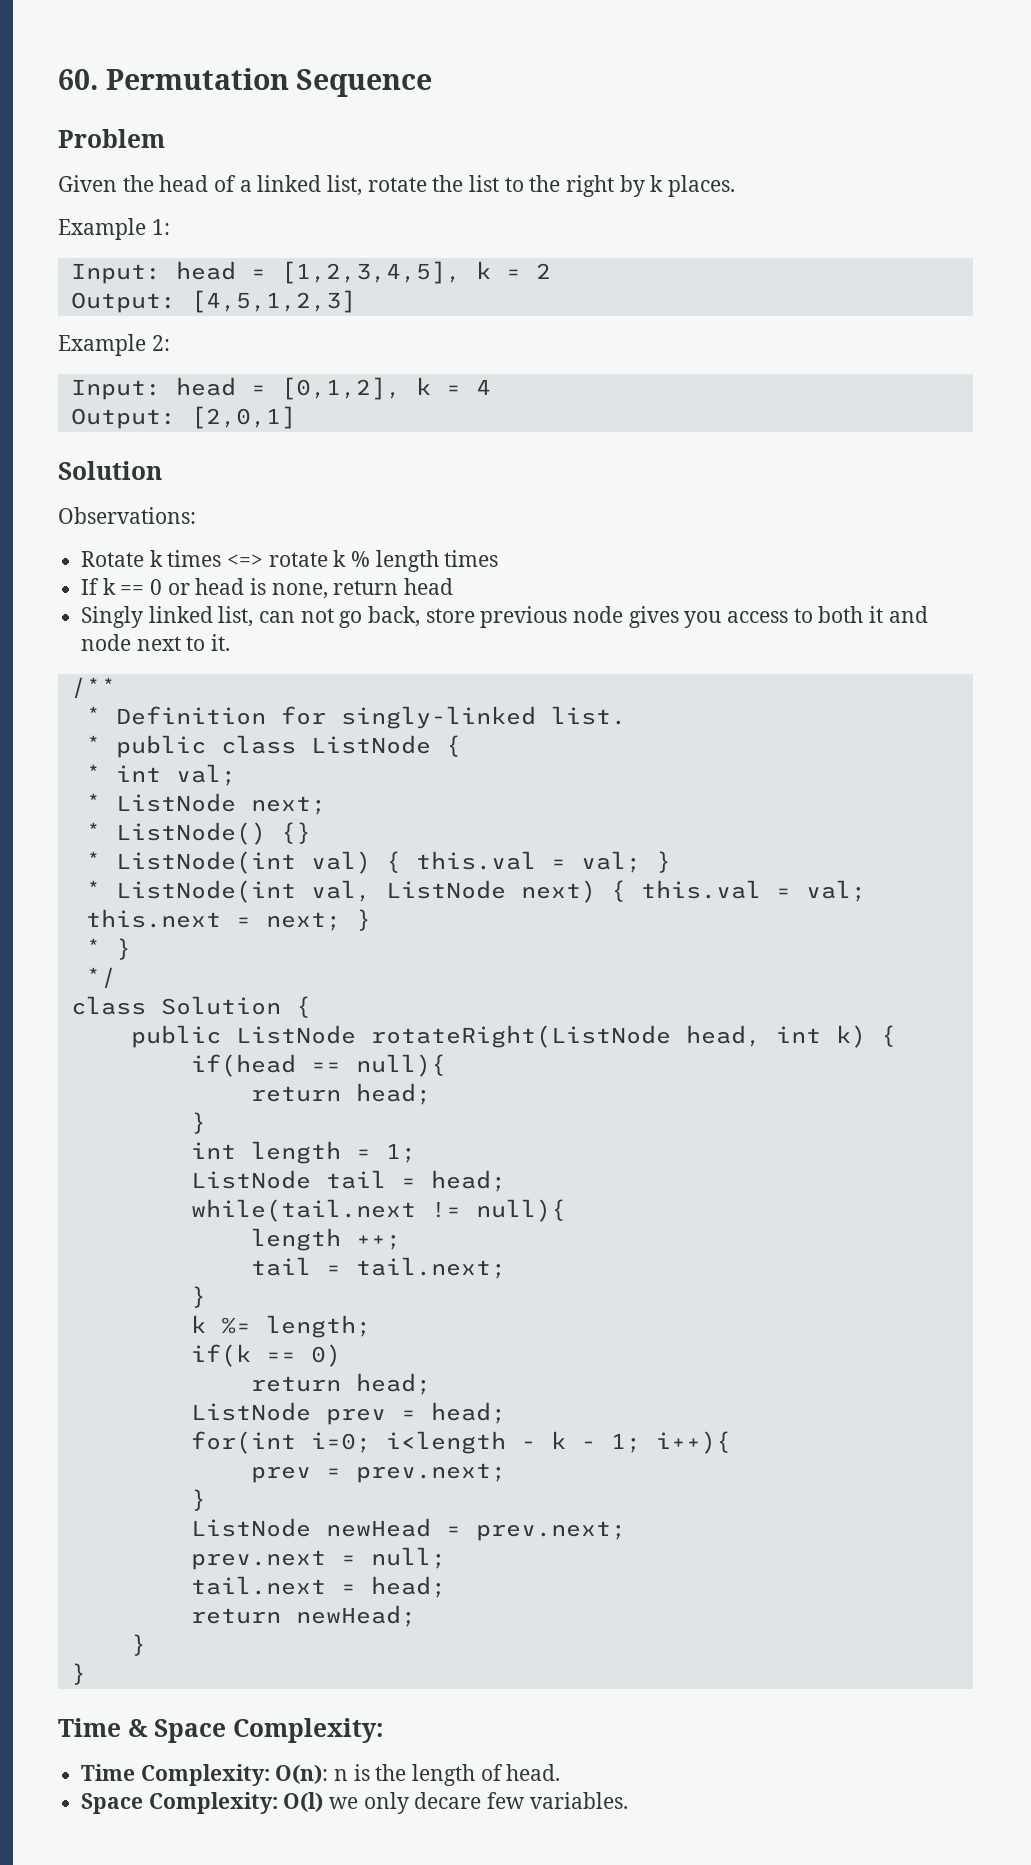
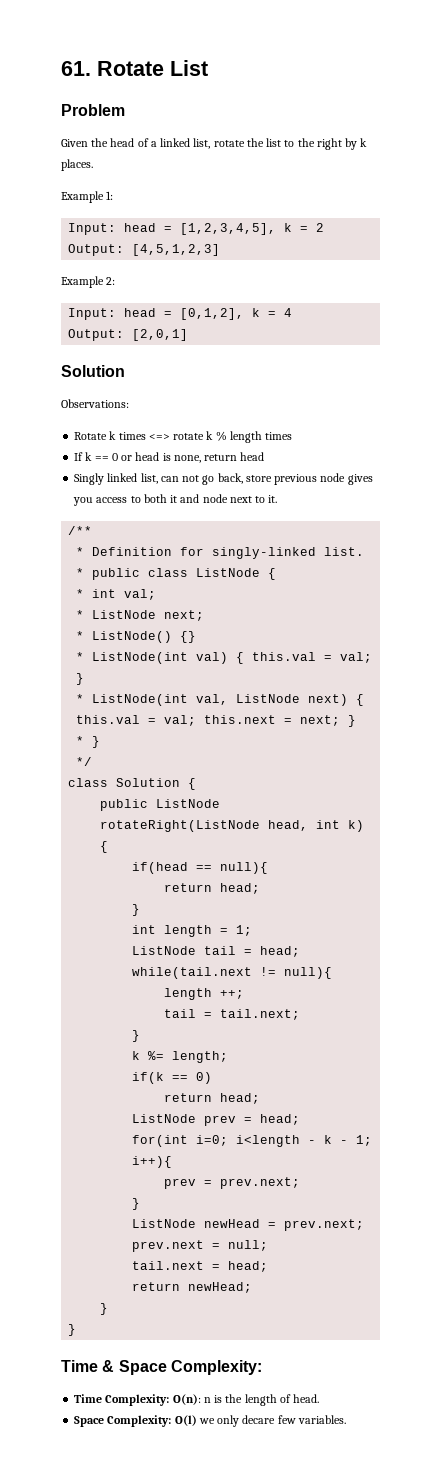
- 60. Permutation Sequence
+ 61. Rotate List

